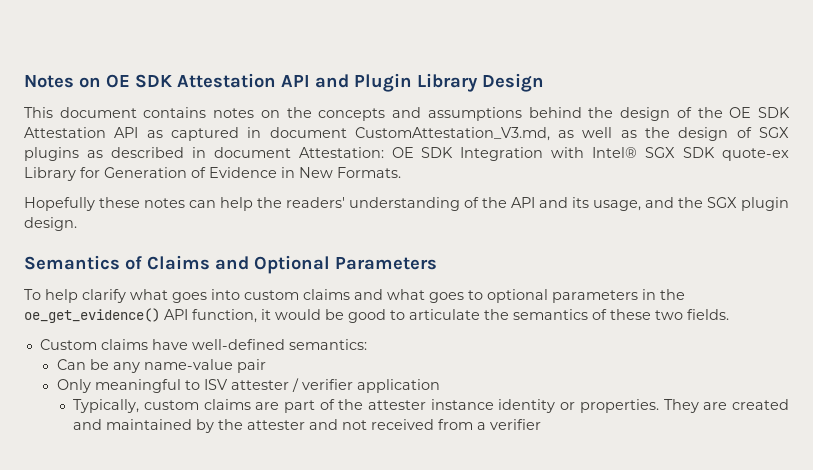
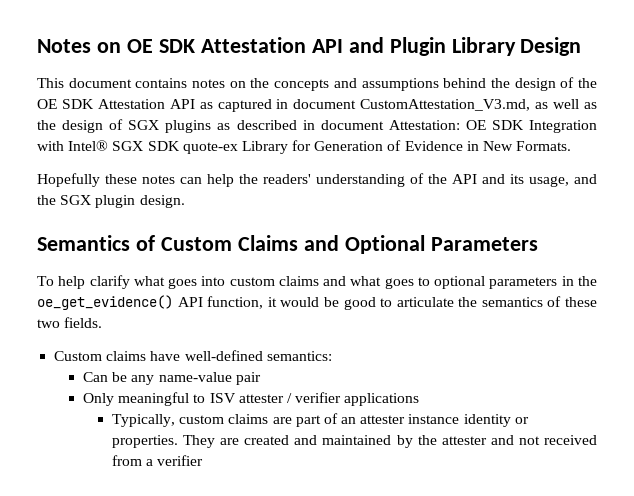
- Semantics of Claims and Optional Parameters
+ Semantics of Custom Claims and Optional Parameters
- Only meaningful to ISV attester / verifier application
+ Only meaningful to ISV attester / verifier applications
- Typically, custom claims are part of the attester instance identity or properties.
+ Typically, custom claims are part of an attester instance identity or properties.

